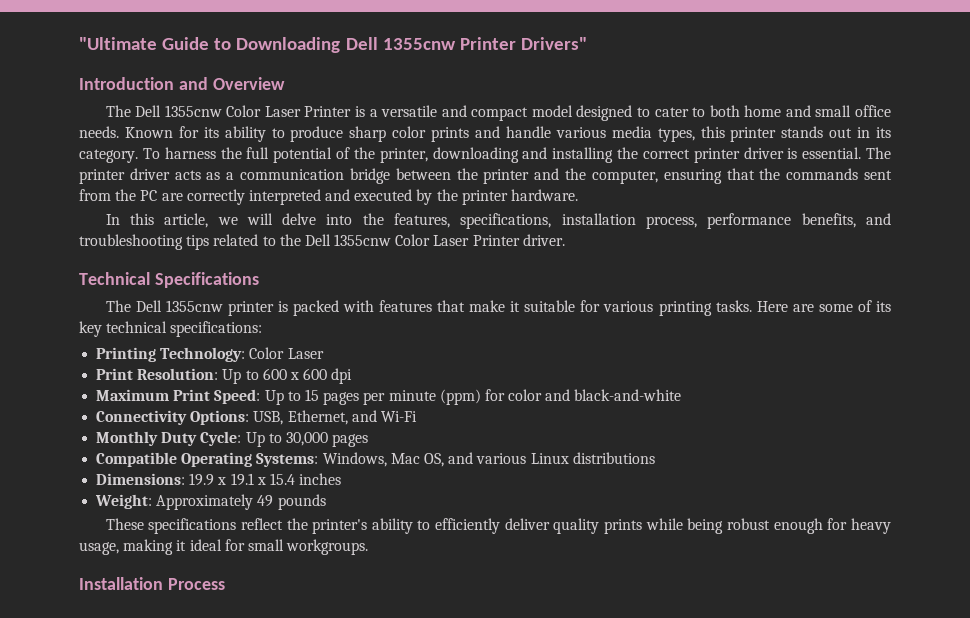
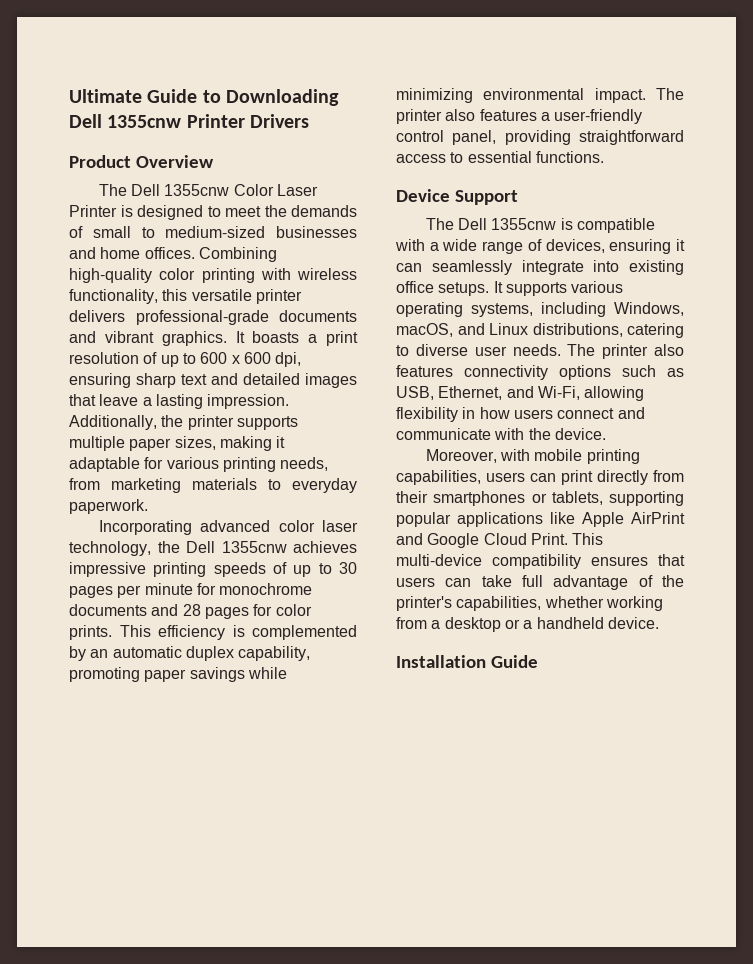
- "Ultimate Guide to Downloading Dell 1355cnw Printer Drivers"
- Introduction and Overview
+ Ultimate Guide to Downloading Dell 1355cnw Printer Drivers
+ Product Overview
- The Dell 1355cnw Color Laser Printer is a versatile and compact model designed to cater to both home and small office needs. Known for its ability to produce sharp color prints and handle various media types, this printer stands out in its category. To harness the full potential of the printer, downloading and installing the correct printer driver is essential. The printer driver acts as a communication bridge between the printer and the computer, ensuring that the commands sent from the PC are correctly interpreted and executed by the printer hardware.
- In this article, we will delve into the features, specifications, installation process, performance benefits, and troubleshooting tips related to the Dell 1355cnw Color Laser Printer driver.
- Technical Specifications
- The Dell 1355cnw printer is packed with features that make it suitable for various printing tasks. Here are some of its key technical specifications:
- Printing Technology: Color Laser
- Print Resolution: Up to 600 x 600 dpi
- Maximum Print Speed: Up to 15 pages per minute (ppm) for color and black-and-white
- Connectivity Options: USB, Ethernet, and Wi-Fi
- Monthly Duty Cycle: Up to 30,000 pages
- Compatible Operating Systems: Windows, Mac OS, and various Linux distributions
- Dimensions: 19.9 x 19.1 x 15.4 inches
- Weight: Approximately 49 pounds
- These specifications reflect the printer's ability to efficiently deliver quality prints while being robust enough for heavy usage, making it ideal for small workgroups.
+ The Dell 1355cnw Color Laser Printer is designed to meet the demands of small to medium-sized businesses and home offices. Combining high-quality color printing with wireless functionality, this versatile printer delivers professional-grade documents and vibrant graphics. It boasts a print resolution of up to 600 x 600 dpi, ensuring sharp text and detailed images that leave a lasting impression. Additionally, the printer supports multiple paper sizes, making it adaptable for various printing needs, from marketing materials to everyday paperwork.
+ Incorporating advanced color laser technology, the Dell 1355cnw achieves impressive printing speeds of up to 30 pages per minute for monochrome documents and 28 pages for color prints. This efficiency is complemented by an automatic duplex capability, promoting paper savings while minimizing environmental impact. The printer also features a user-friendly control panel, providing straightforward access to essential functions.
+ Device Support
+ The Dell 1355cnw is compatible with a wide range of devices, ensuring it can seamlessly integrate into existing office setups. It supports various operating systems, including Windows, macOS, and Linux distributions, catering to diverse user needs. The printer also features connectivity options such as USB, Ethernet, and Wi-Fi, allowing flexibility in how users connect and communicate with the device.
+ Moreover, with mobile printing capabilities, users can print directly from their smartphones or tablets, supporting popular applications like Apple AirPrint and Google Cloud Print. This multi-device compatibility ensures that users can take full advantage of the printer's capabilities, whether working from a desktop or a handheld device.
- Installation Process
+ Installation Guide

